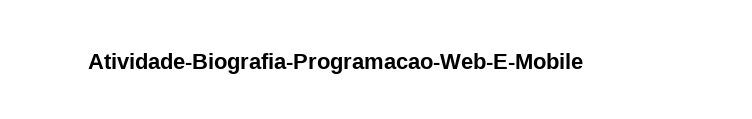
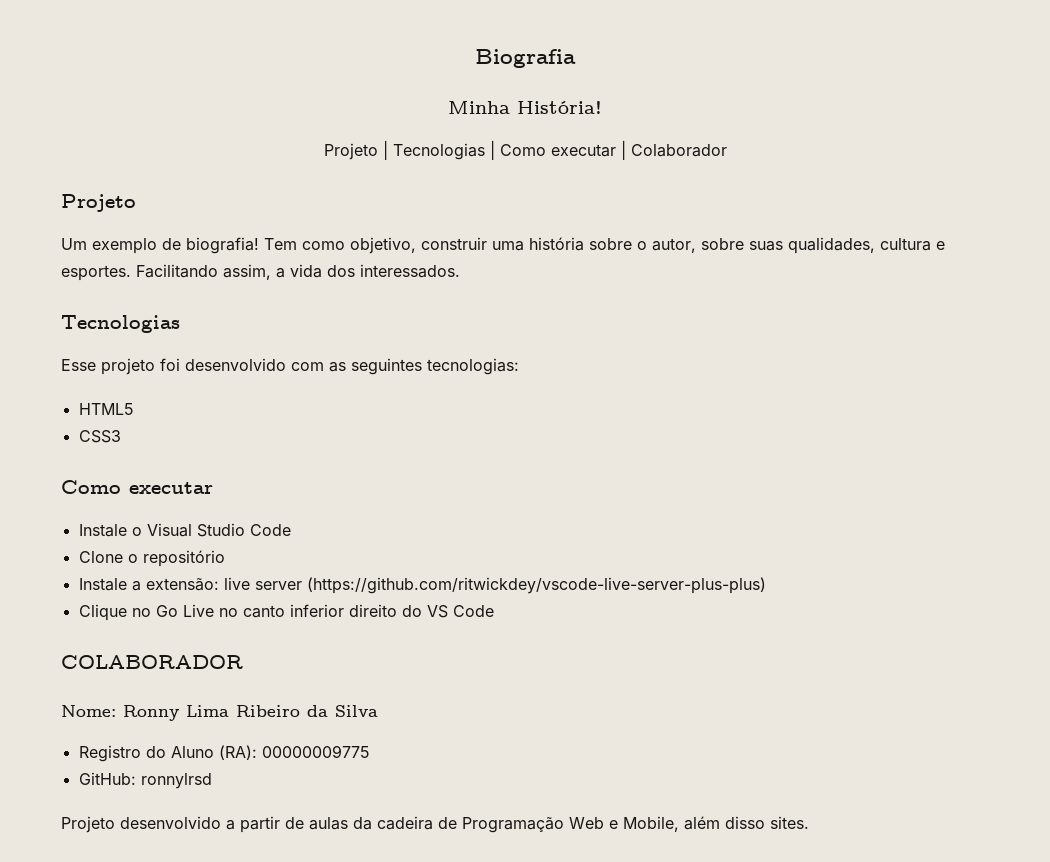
- Atividade-Biografia-Programacao-Web-E-Mobile
+ Biografia
+ Minha História!
+ Projeto | Tecnologias | Como executar | Colaborador
+ Projeto
+ Um exemplo de biografia! Tem como objetivo, construir uma história sobre o autor, sobre suas qualidades, cultura e esportes. Facilitando assim, a vida dos interessados.
+ Tecnologias
+ Esse projeto foi desenvolvido com as seguintes tecnologias:
+ HTML5
+ CSS3
+ Como executar
+ Instale o Visual Studio Code
+ Clone o repositório
+ Instale a extensão: live server (https://github.com/ritwickdey/vscode-live-server-plus-plus)
+ Clique no Go Live no canto inferior direito do VS Code
+ COLABORADOR
+ Nome: Ronny Lima Ribeiro da Silva
+ Registro do Aluno (RA): 00000009775
+ GitHub: ronnylrsd
+ Projeto desenvolvido a partir de aulas da cadeira de Programação Web e Mobile, além disso sites.

